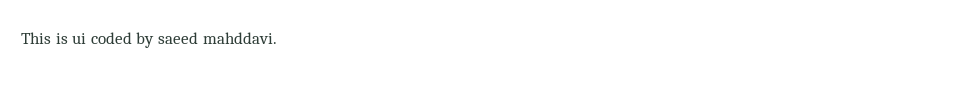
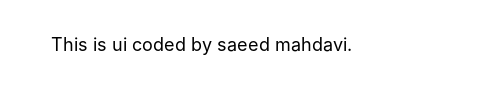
- This is ui coded by saeed mahddavi.
+ This is ui coded by saeed mahdavi.

